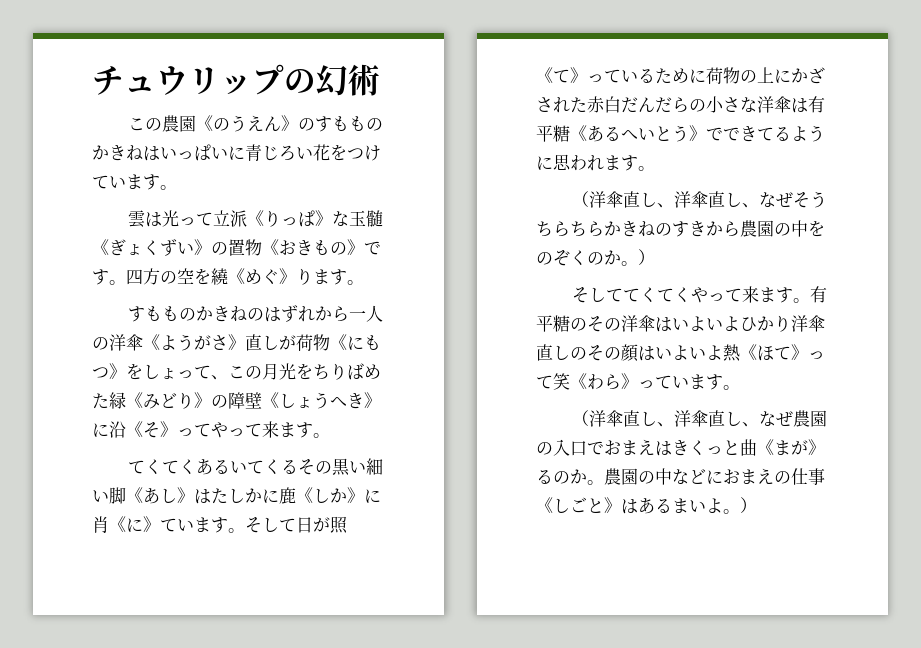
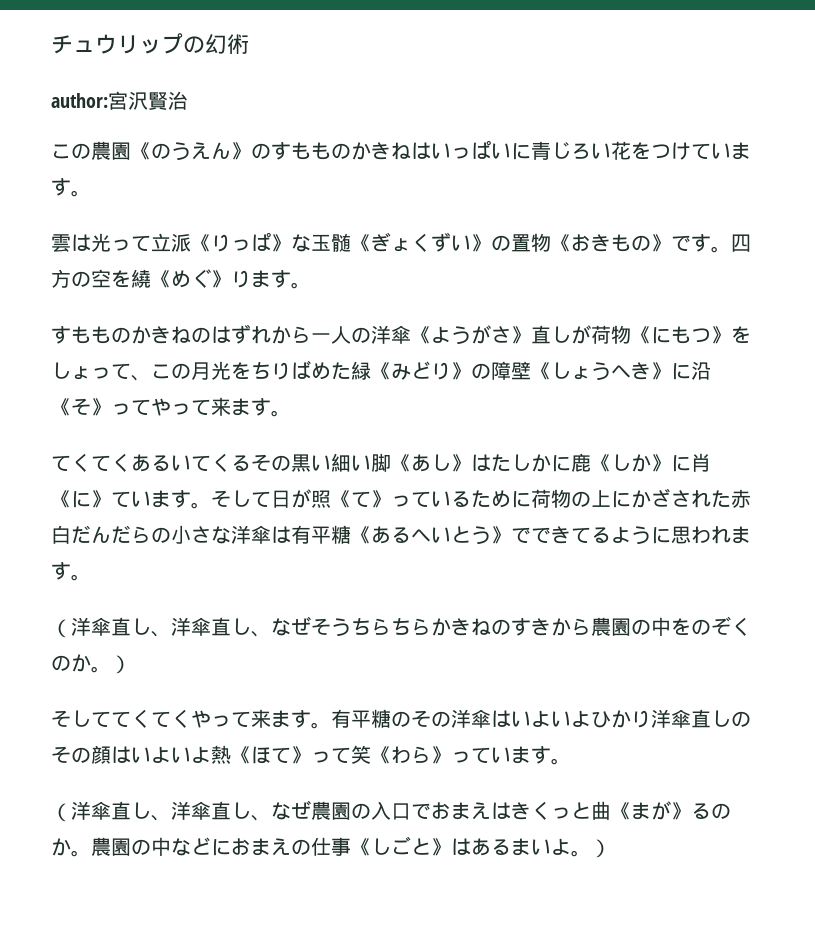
+ author:宮沢賢治

